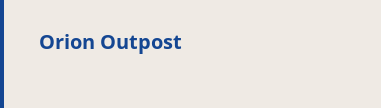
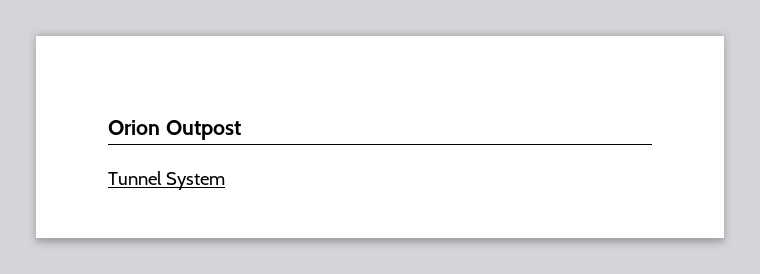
+ Tunnel System

